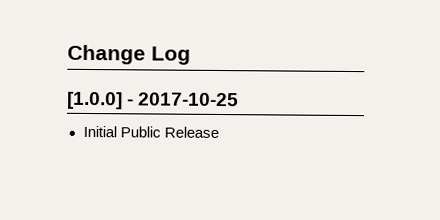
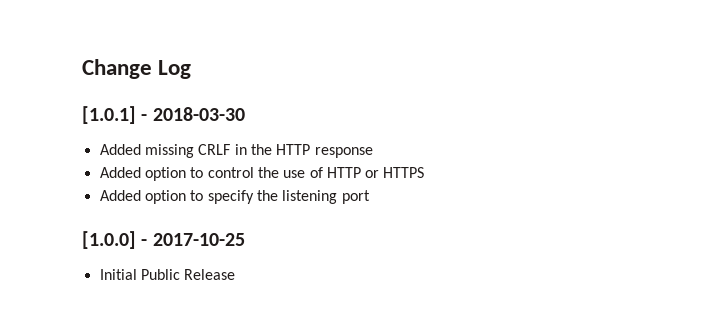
+ [1.0.1] - 2018-03-30
+ Added missing CRLF in the HTTP response
+ Added option to control the use of HTTP or HTTPS
+ Added option to specify the listening port

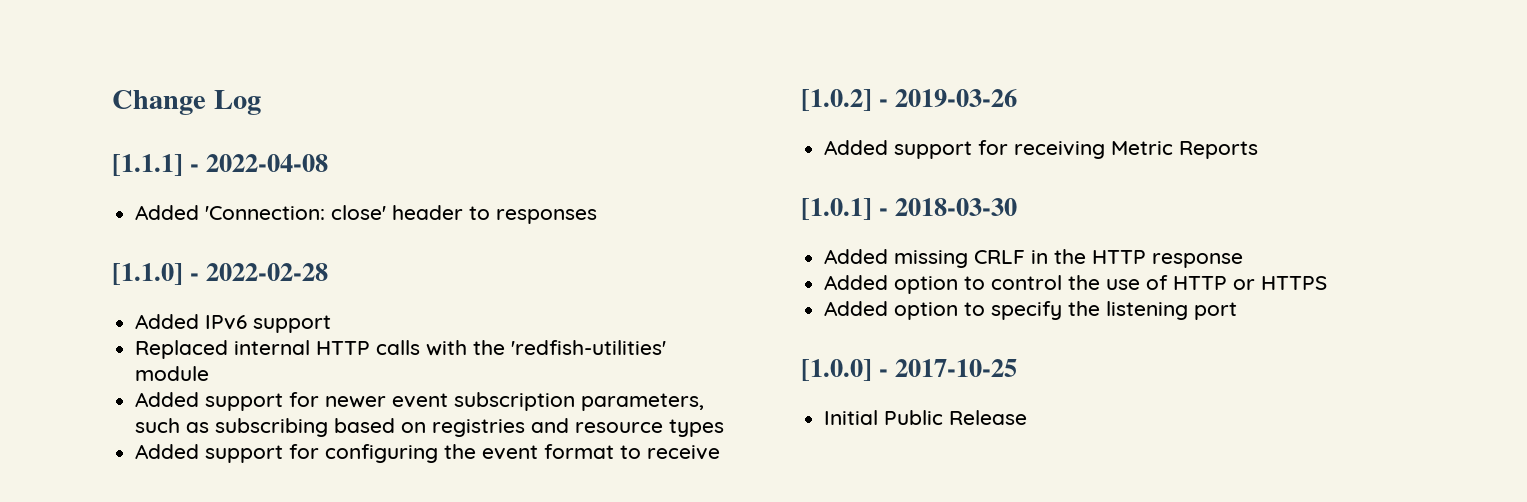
+ [1.1.1] - 2022-04-08
+ Added 'Connection: close' header to responses
+ [1.1.0] - 2022-02-28
+ Added IPv6 support
+ Replaced internal HTTP calls with the 'redfish-utilities' module
+ Added support for newer event subscription parameters, such as subscribing based on registries and resource types
+ Added support for configuring the event format to receive
+ [1.0.2] - 2019-03-26
+ Added support for receiving Metric Reports

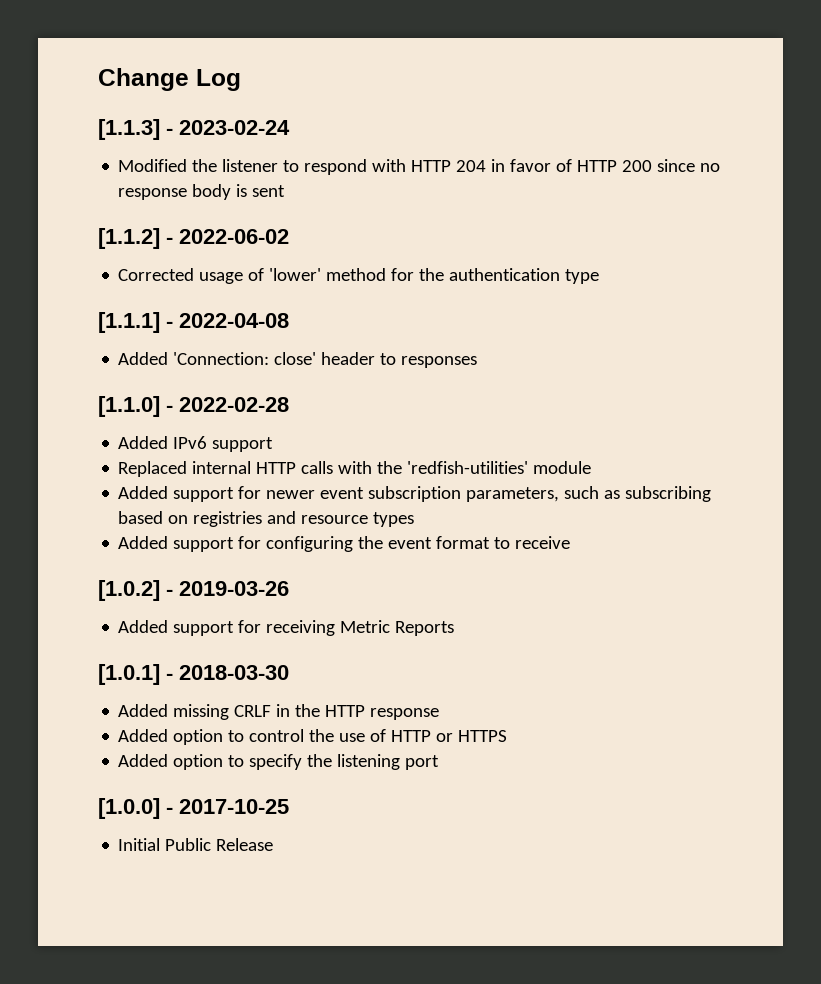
+ [1.1.3] - 2023-02-24
+ Modified the listener to respond with HTTP 204 in favor of HTTP 200 since no response body is sent
+ [1.1.2] - 2022-06-02
+ Corrected usage of 'lower' method for the authentication type

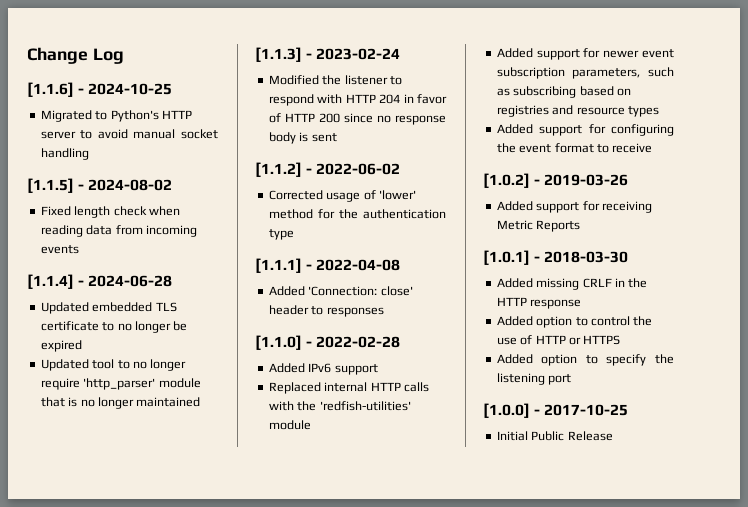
+ [1.1.6] - 2024-10-25
+ Migrated to Python's HTTP server to avoid manual socket handling
+ [1.1.5] - 2024-08-02
+ Fixed length check when reading data from incoming events
+ [1.1.4] - 2024-06-28
+ Updated embedded TLS certificate to no longer be expired
+ Updated tool to no longer require 'http_parser' module that is no longer maintained

